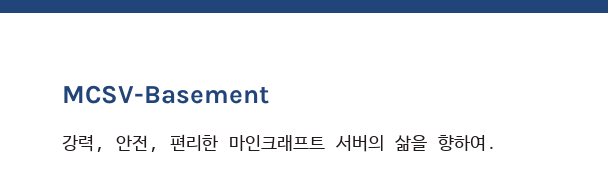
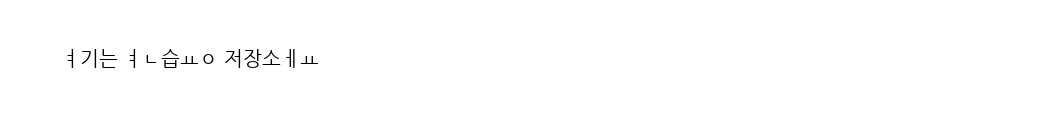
- MCSV-Basement
- 강력, 안전, 편리한 마인크래프트 서버의 삶을 향하여.
+ ㅕ기는 ㅕㄴ습ㅛㅇ 저장소ㅔㅛ

